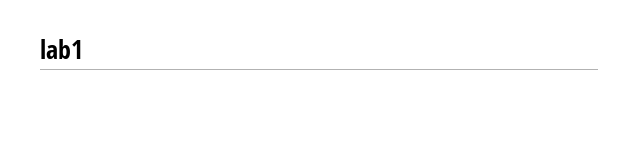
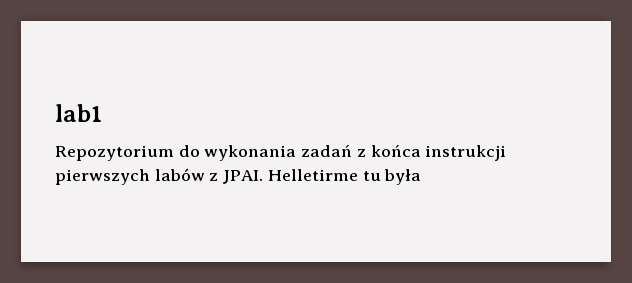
+ Repozytorium do wykonania zadań z końca instrukcji pierwszych labów z JPAI. Helletirme tu była

